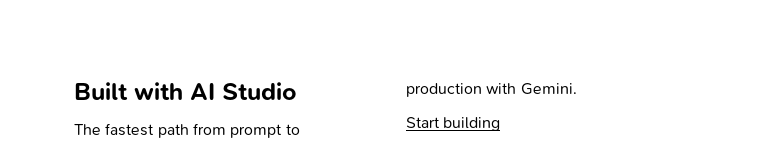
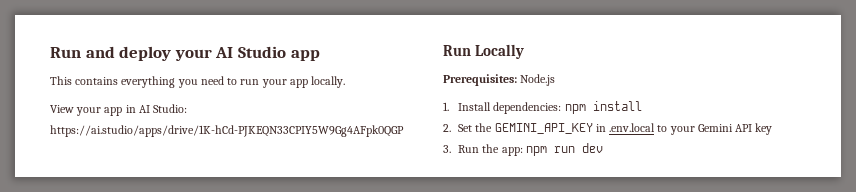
- Built with AI Studio
- The fastest path from prompt to production with Gemini.
- Start building
+ Run and deploy your AI Studio app
+ This contains everything you need to run your app locally.
+ View your app in AI Studio: https://ai.studio/apps/drive/1K-hCd-PJKEQN33CPIY5W9Gg4AFpk0QGP
+ Run Locally
+ Prerequisites: Node.js
+ 1. Install dependencies: npm install
+ 2. Set the GEMINI_API_KEY in .env.local to your Gemini API key
+ 3. Run the app: npm run dev

